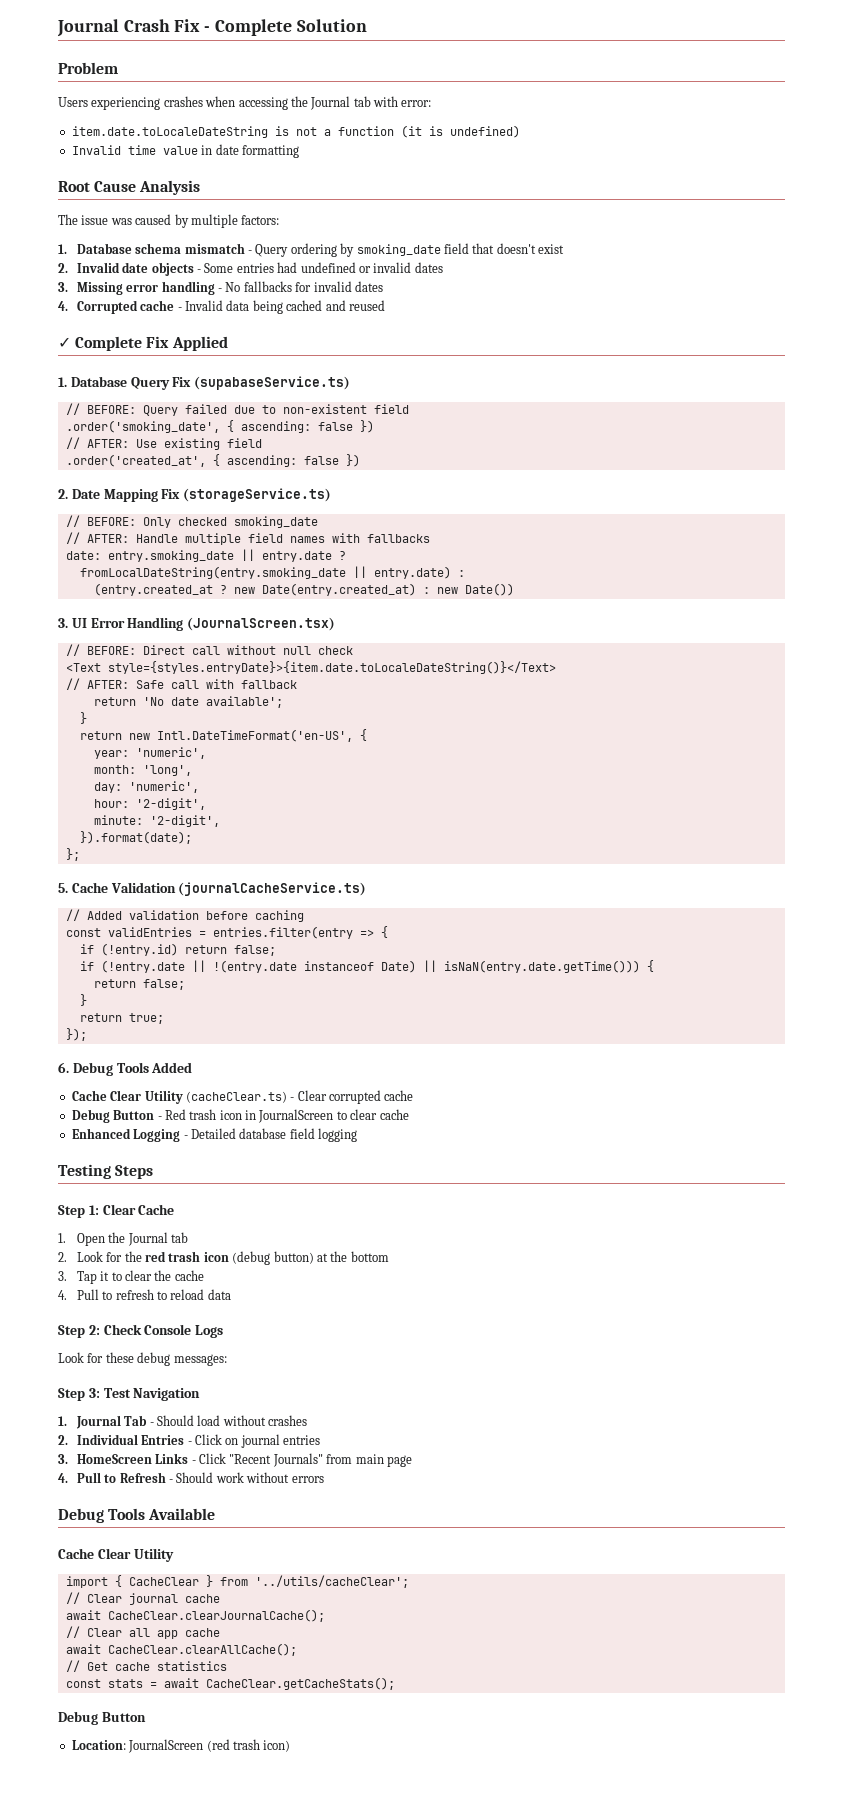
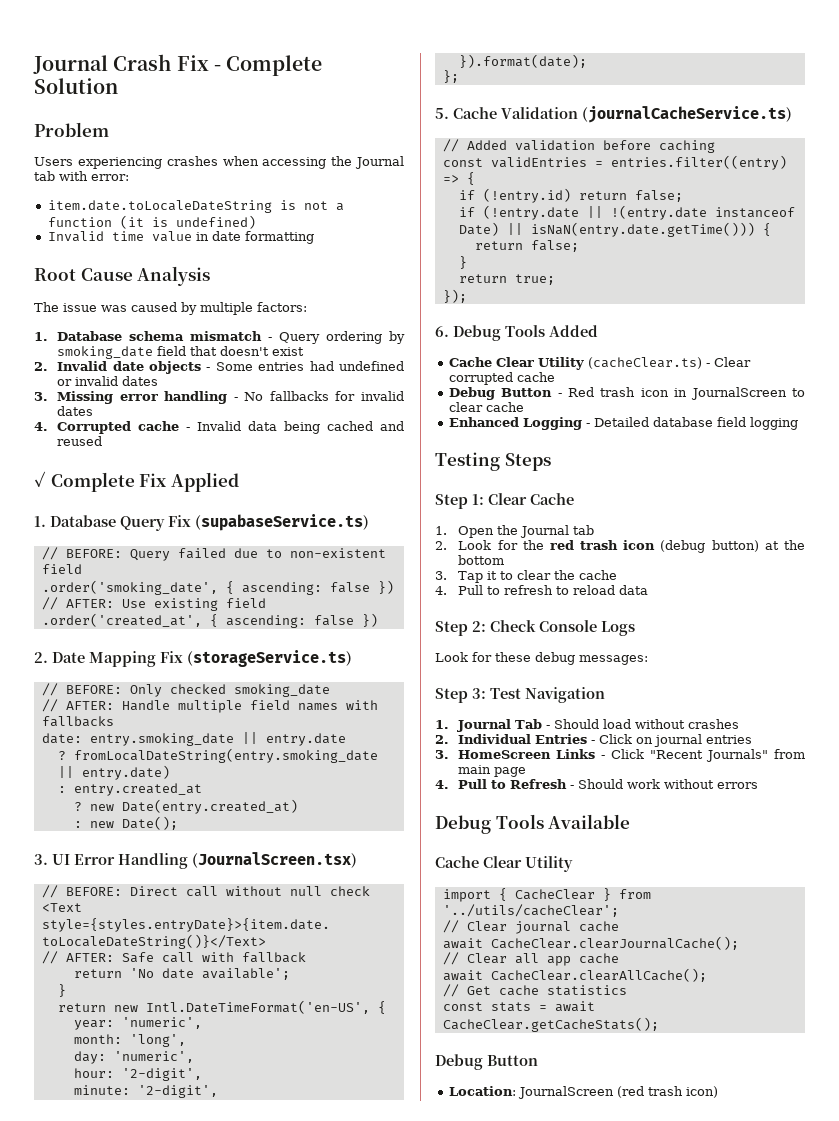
- date: entry.smoking_date || entry.date ?
- fromLocalDateString(entry.smoking_date || entry.date) :
- (entry.created_at ? new Date(entry.created_at) : new Date())
+ date: entry.smoking_date || entry.date
+ ? fromLocalDateString(entry.smoking_date || entry.date)
+ : entry.created_at
+ ? new Date(entry.created_at)
+ : new Date();
- const validEntries = entries.filter(entry => {
+ const validEntries = entries.filter((entry) => {

